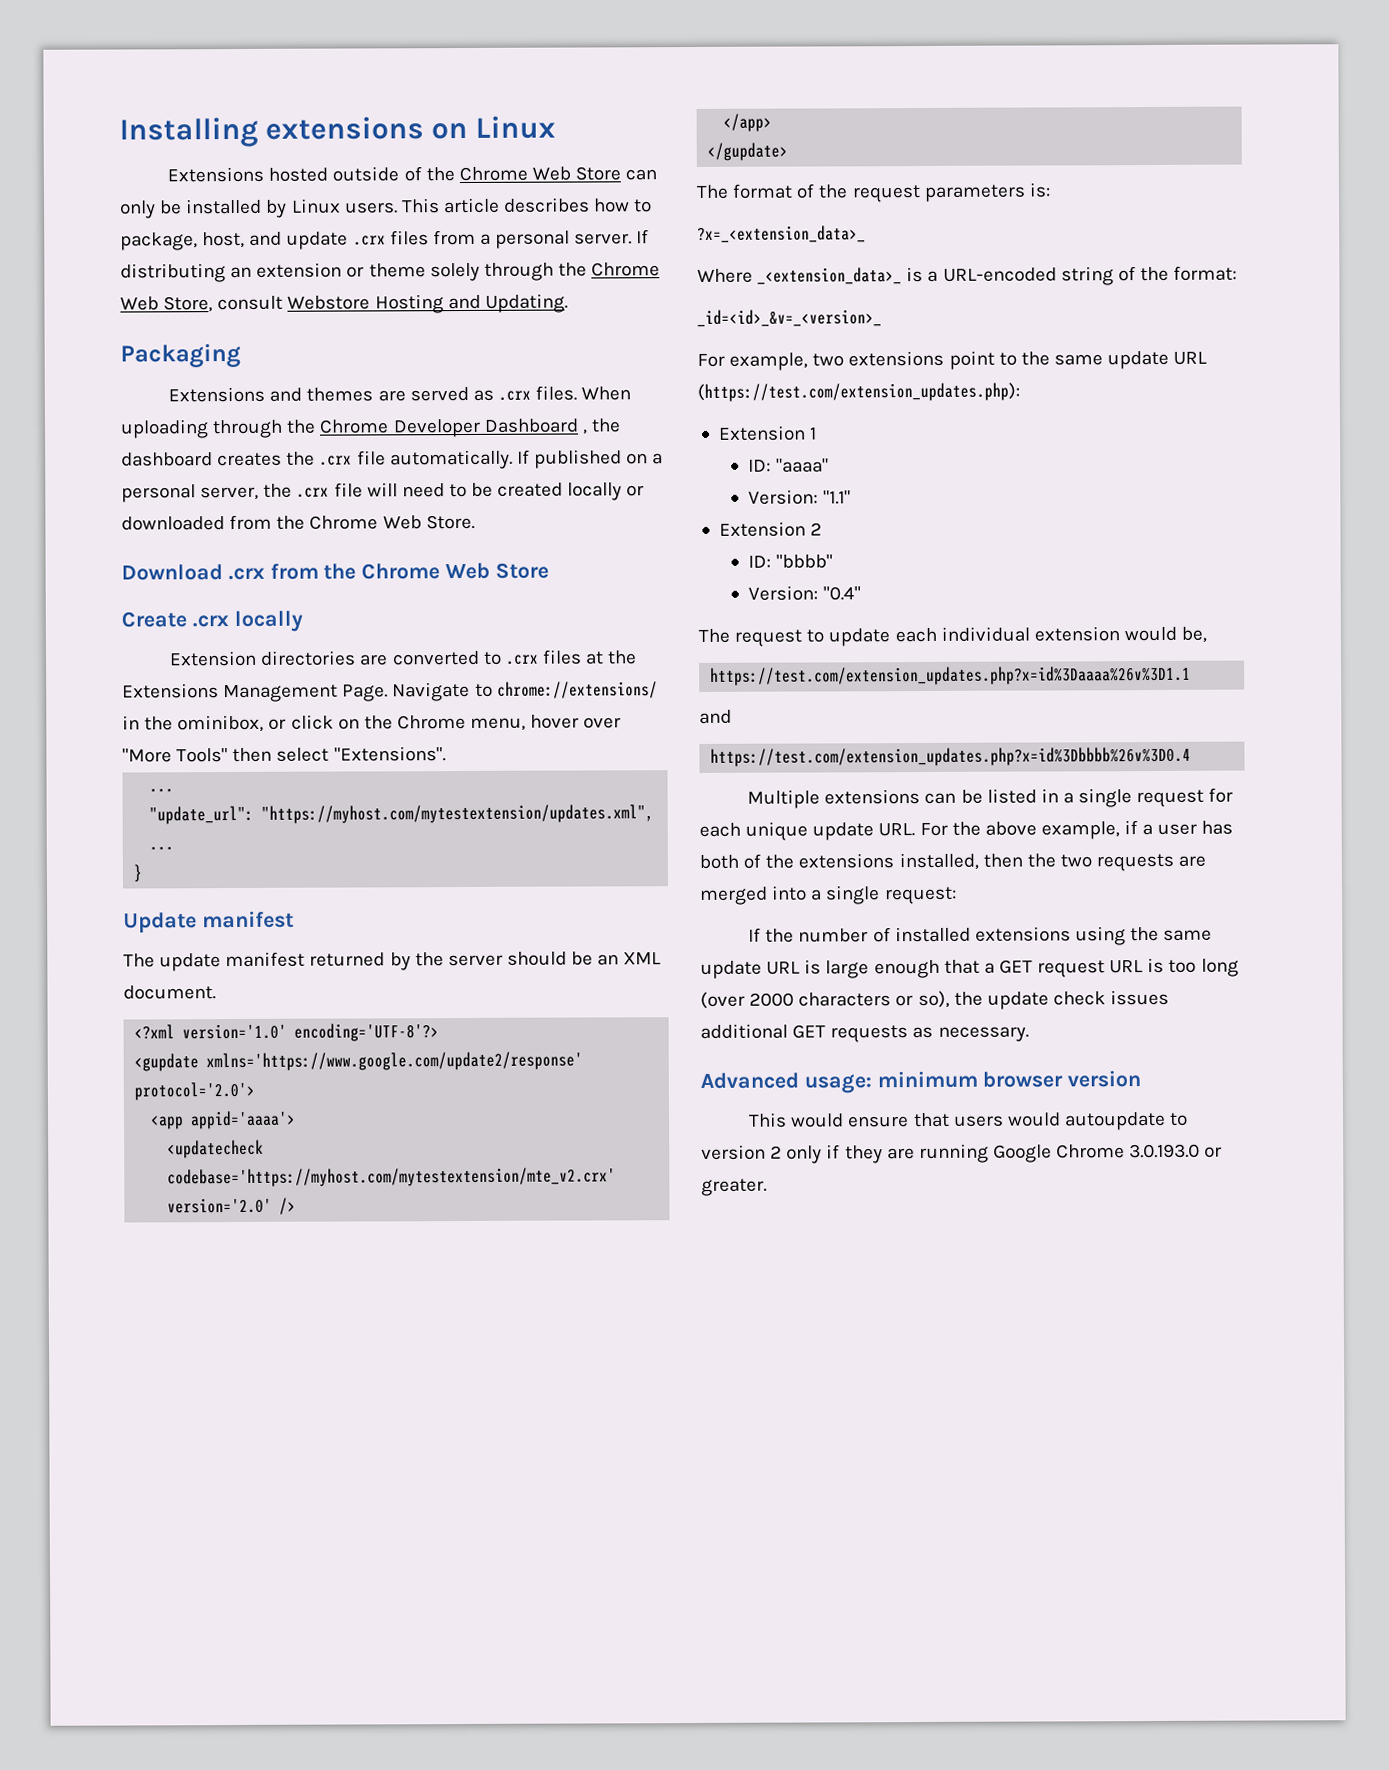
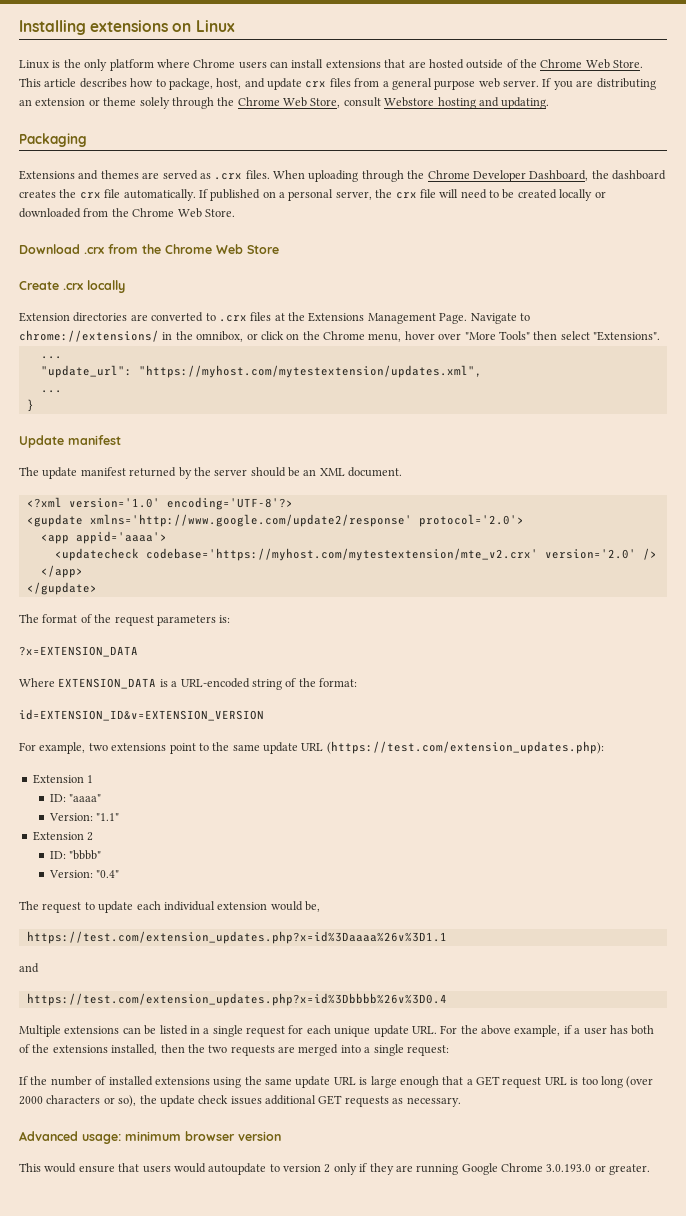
- Extensions hosted outside of the Chrome Web Store can only be installed by Linux users.
+ Linux is the only platform where Chrome users can install extensions that are hosted outside of the Chrome Web Store.
- This article describes how to package, host, and update .crx files from a personal server. If distributing an extension or theme solely through the Chrome Web Store, consult Webstore Hosting and Updating.
+ This article describes how to package, host, and update crx files from a general purpose web server. If you are distributing an extension or theme solely through the Chrome Web Store, consult Webstore hosting and updating.
- When uploading through the Chrome Developer Dashboard , the dashboard creates the .crx file automatically.
+ When uploading through the Chrome Developer Dashboard, the dashboard creates the crx file automatically.
- If published on a personal server, the .crx file will need to be created locally or downloaded from the Chrome Web Store.
+ If published on a personal server, the crx file will need to be created locally or downloaded from the Chrome Web Store.
- Navigate to chrome://extensions/ in the ominibox, or click on the Chrome menu, hover over "More Tools" then select "Extensions".
+ Navigate to chrome://extensions/ in the omnibox, or click on the Chrome menu, hover over "More Tools" then select "Extensions".
- <gupdate xmlns='https://www.google.com/update2/response' protocol='2.0'>
+ <gupdate xmlns='http://www.google.com/update2/response' protocol='2.0'>
- ?x=_<extension_data>_
+ ?x=EXTENSION_DATA
- Where _<extension_data>_ is a URL-encoded string of the format:
+ Where EXTENSION_DATA is a URL-encoded string of the format:
- _id=<id>_&v=_<version>_
+ id=EXTENSION_ID&v=EXTENSION_VERSION

